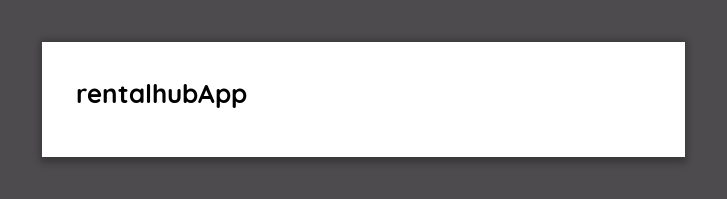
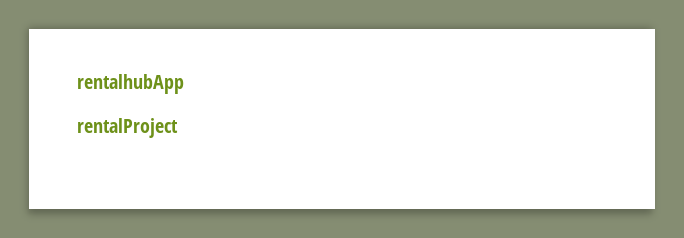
+ rentalProject

